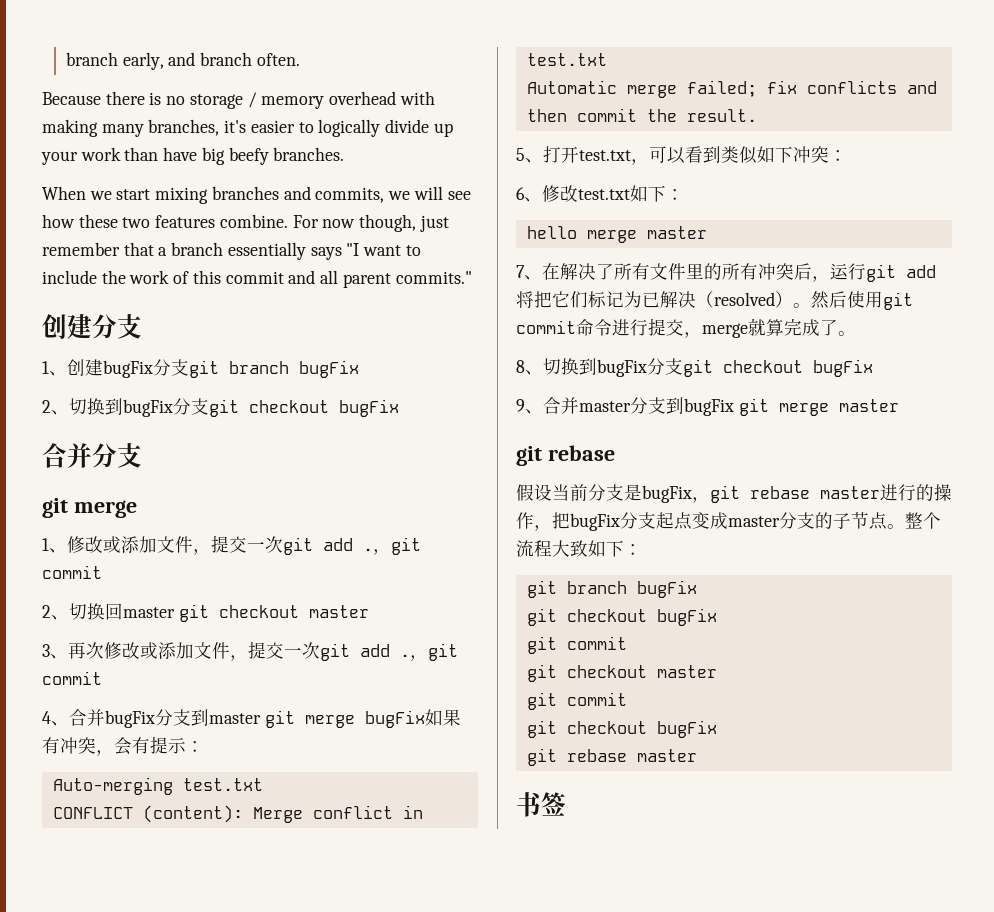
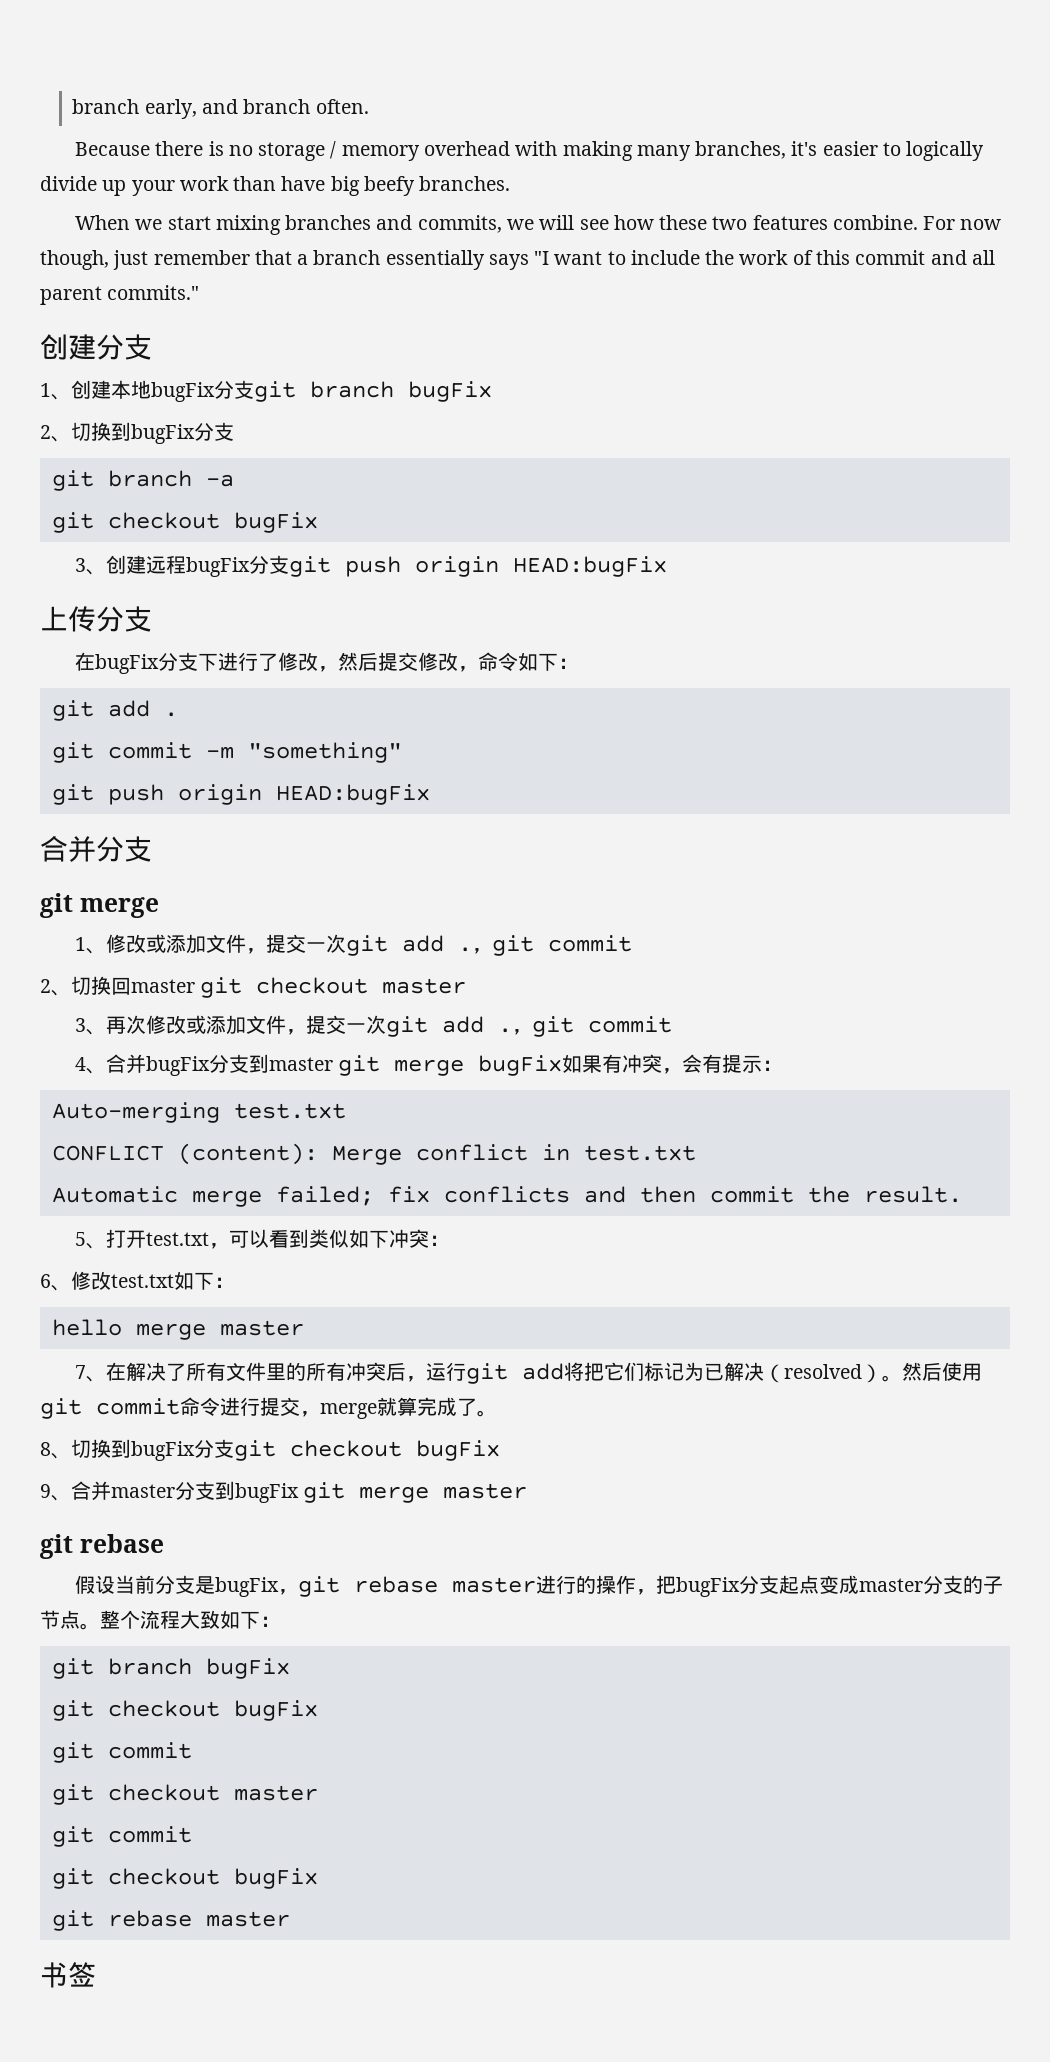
- 1、创建bugFix分支git branch bugFix
+ 1、创建本地bugFix分支git branch bugFix
- 2、切换到bugFix分支git checkout bugFix
+ 2、切换到bugFix分支
+ git branch -a
+ git checkout bugFix
+ 3、创建远程bugFix分支git push origin HEAD:bugFix
+ 上传分支
+ 在bugFix分支下进行了修改，然后提交修改，命令如下：
+ git add .
+ git commit -m "something"
+ git push origin HEAD:bugFix

